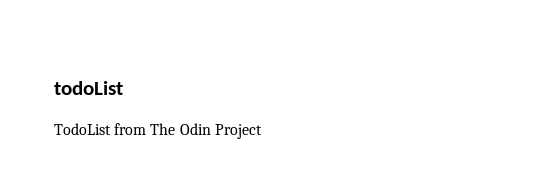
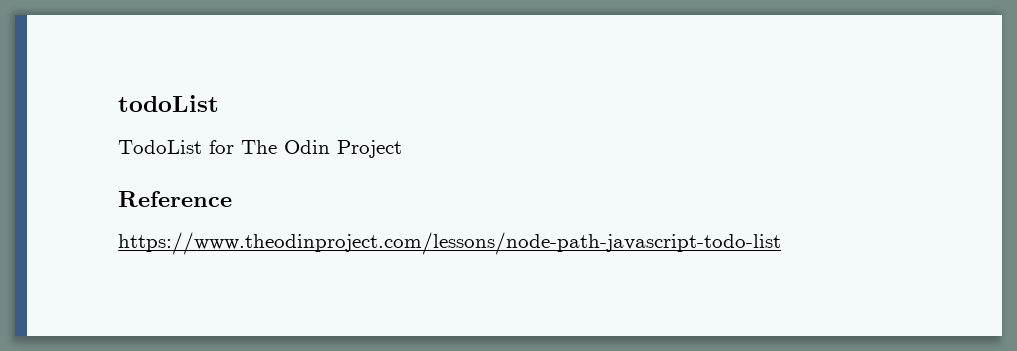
- TodoList from The Odin Project
+ TodoList for The Odin Project
+ Reference
+ https://www.theodinproject.com/lessons/node-path-javascript-todo-list

